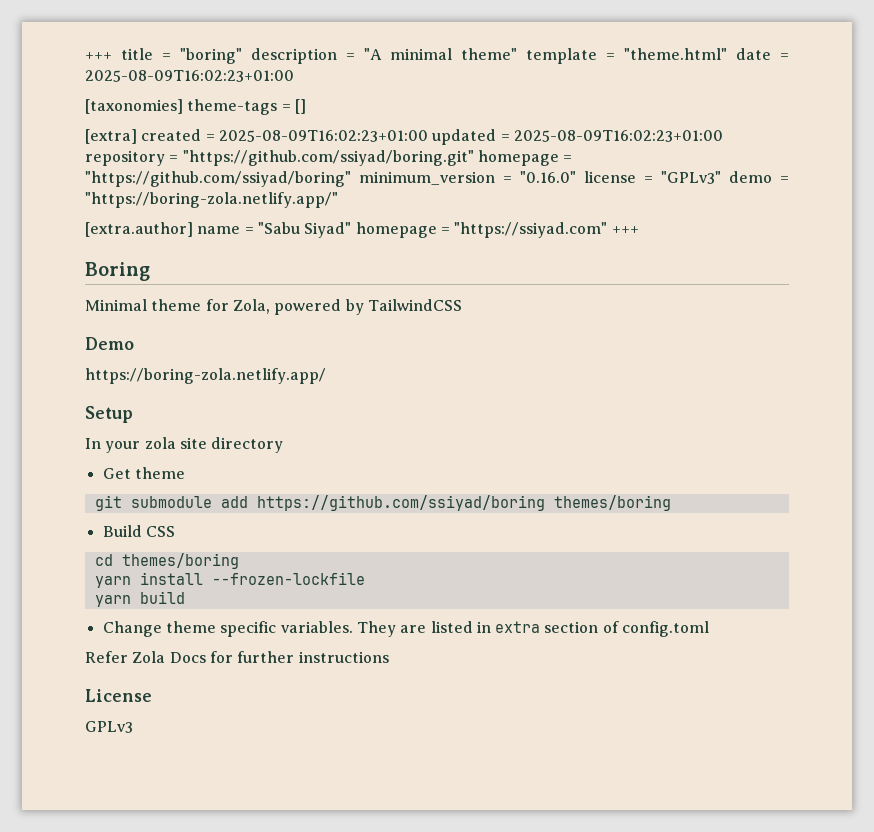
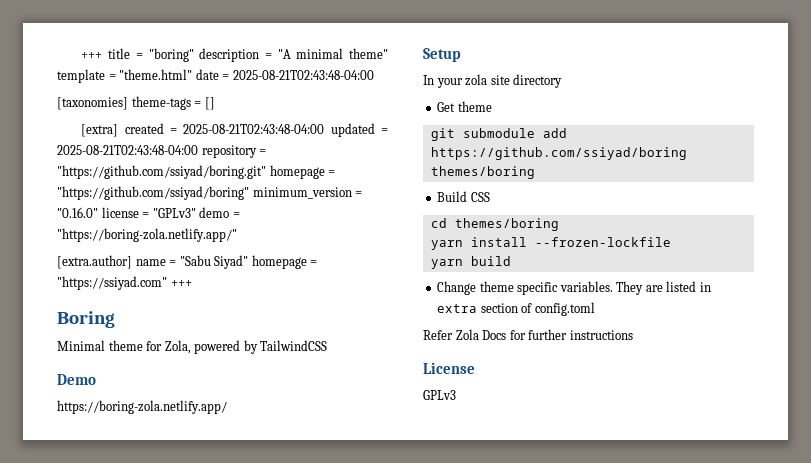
- +++ title = "boring" description = "A minimal theme" template = "theme.html" date = 2025-08-09T16:02:23+01:00
+ +++ title = "boring" description = "A minimal theme" template = "theme.html" date = 2025-08-21T02:43:48-04:00
- [extra] created = 2025-08-09T16:02:23+01:00 updated = 2025-08-09T16:02:23+01:00 repository = "https://github.com/ssiyad/boring.git" homepage = "https://github.com/ssiyad/boring" minimum_version = "0.16.0" license = "GPLv3" demo = "https://boring-zola.netlify.app/"
+ [extra] created = 2025-08-21T02:43:48-04:00 updated = 2025-08-21T02:43:48-04:00 repository = "https://github.com/ssiyad/boring.git" homepage = "https://github.com/ssiyad/boring" minimum_version = "0.16.0" license = "GPLv3" demo = "https://boring-zola.netlify.app/"

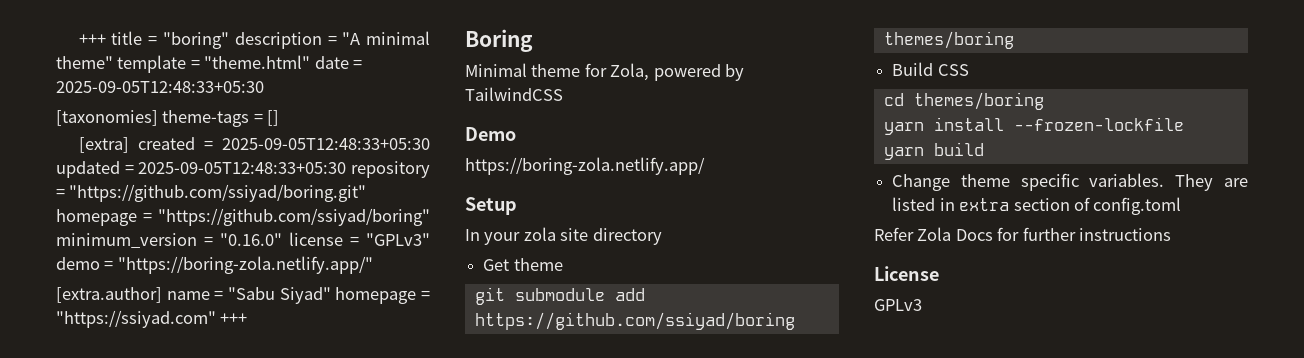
- +++ title = "boring" description = "A minimal theme" template = "theme.html" date = 2025-08-21T02:43:48-04:00
+ +++ title = "boring" description = "A minimal theme" template = "theme.html" date = 2025-09-05T12:48:33+05:30
- [extra] created = 2025-08-21T02:43:48-04:00 updated = 2025-08-21T02:43:48-04:00 repository = "https://github.com/ssiyad/boring.git" homepage = "https://github.com/ssiyad/boring" minimum_version = "0.16.0" license = "GPLv3" demo = "https://boring-zola.netlify.app/"
+ [extra] created = 2025-09-05T12:48:33+05:30 updated = 2025-09-05T12:48:33+05:30 repository = "https://github.com/ssiyad/boring.git" homepage = "https://github.com/ssiyad/boring" minimum_version = "0.16.0" license = "GPLv3" demo = "https://boring-zola.netlify.app/"

